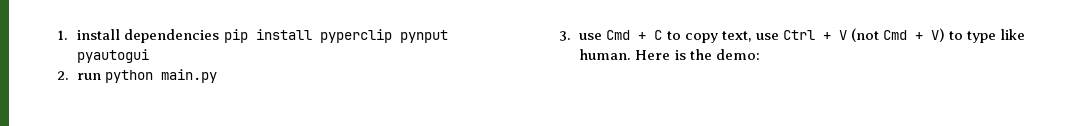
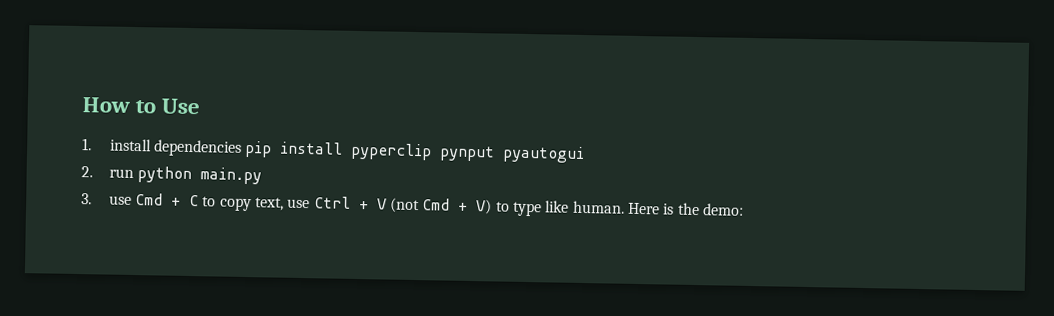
+ How to Use

